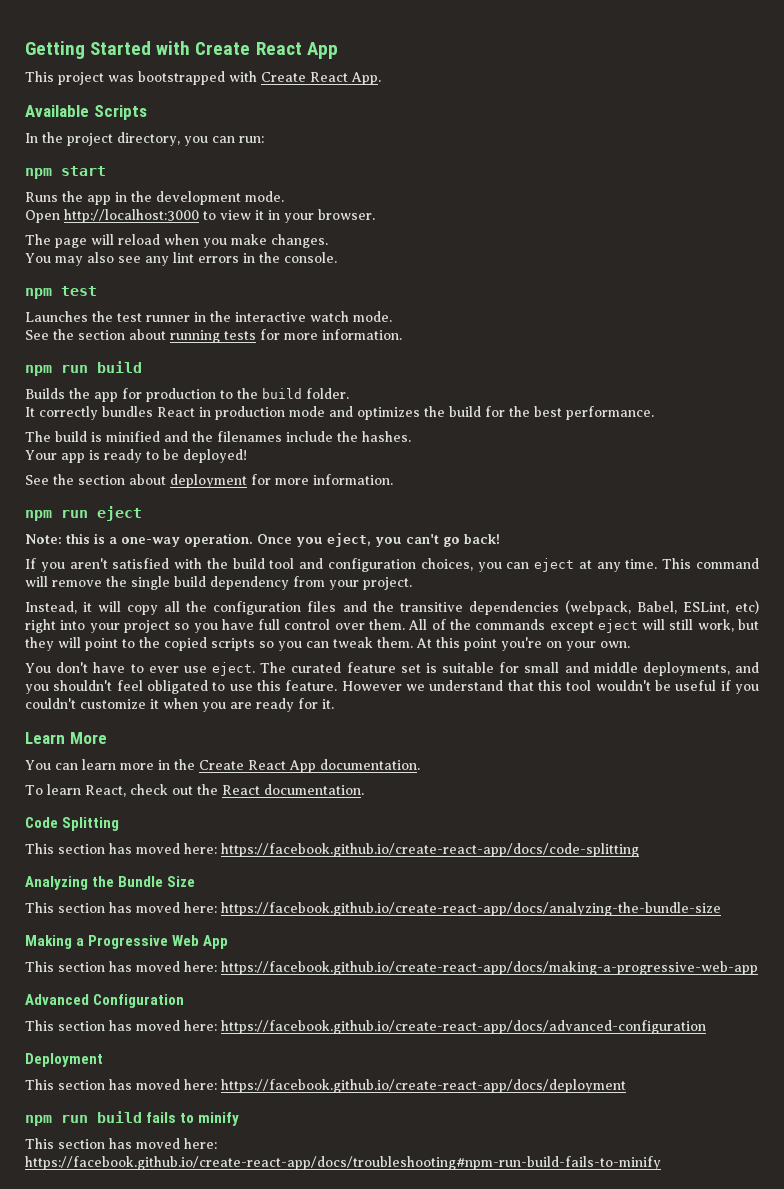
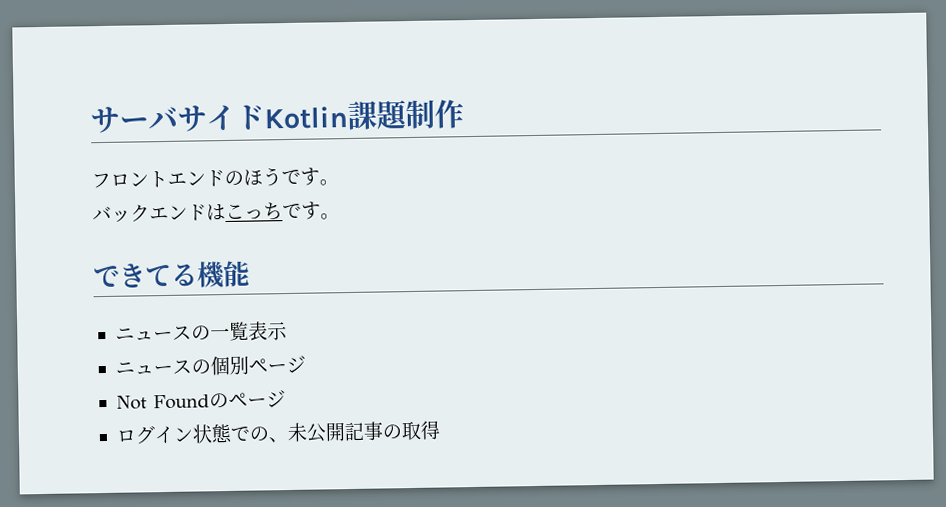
- Getting Started with Create React App
- This project was bootstrapped with Create React App.
- Available Scripts
- In the project directory, you can run:
- npm start
- Runs the app in the development mode.
- Open http://localhost:3000 to view it in your browser.
- The page will reload when you make changes.
- You may also see any lint errors in the console.
- npm test
- Launches the test runner in the interactive watch mode.
- See the section about running tests for more information.
- npm run build
- Builds the app for production to the build folder.
- It correctly bundles React in production mode and optimizes the build for the best performance.
- The build is minified and the filenames include the hashes.
- Your app is ready to be deployed!
- See the section about deployment for more information.
- npm run eject
- Note: this is a one-way operation. Once you eject, you can't go back!
- If you aren't satisfied with the build tool and configuration choices, you can eject at any time. This command will remove the single build dependency from your project.
- Instead, it will copy all the configuration files and the transitive dependencies (webpack, Babel, ESLint, etc) right into your project so you have full control over them. All of the commands except eject will still work, but they will point to the copied scripts so you can tweak them. At this point you're on your own.
- You don't have to ever use eject. The curated feature set is suitable for small and middle deployments, and you shouldn't feel obligated to use this feature. However we understand that this tool wouldn't be useful if you couldn't customize it when you are ready for it.
- Learn More
- You can learn more in the Create React App documentation.
- To learn React, check out the React documentation.
- Code Splitting
- This section has moved here: https://facebook.github.io/create-react-app/docs/code-splitting
- Analyzing the Bundle Size
- This section has moved here: https://facebook.github.io/create-react-app/docs/analyzing-the-bundle-size
- Making a Progressive Web App
- This section has moved here: https://facebook.github.io/create-react-app/docs/making-a-progressive-web-app
- Advanced Configuration
- This section has moved here: https://facebook.github.io/create-react-app/docs/advanced-configuration
- Deployment
- This section has moved here: https://facebook.github.io/create-react-app/docs/deployment
- npm run build fails to minify
- This section has moved here: https://facebook.github.io/create-react-app/docs/troubleshooting#npm-run-build-fails-to-minify
+ サーバサイドKotlin課題制作
+ フロントエンドのほうです。
+ バックエンドはこっちです。
+ できてる機能
+ ニュースの一覧表示
+ ニュースの個別ページ
+ Not Foundのページ
+ ログイン状態での、未公開記事の取得

